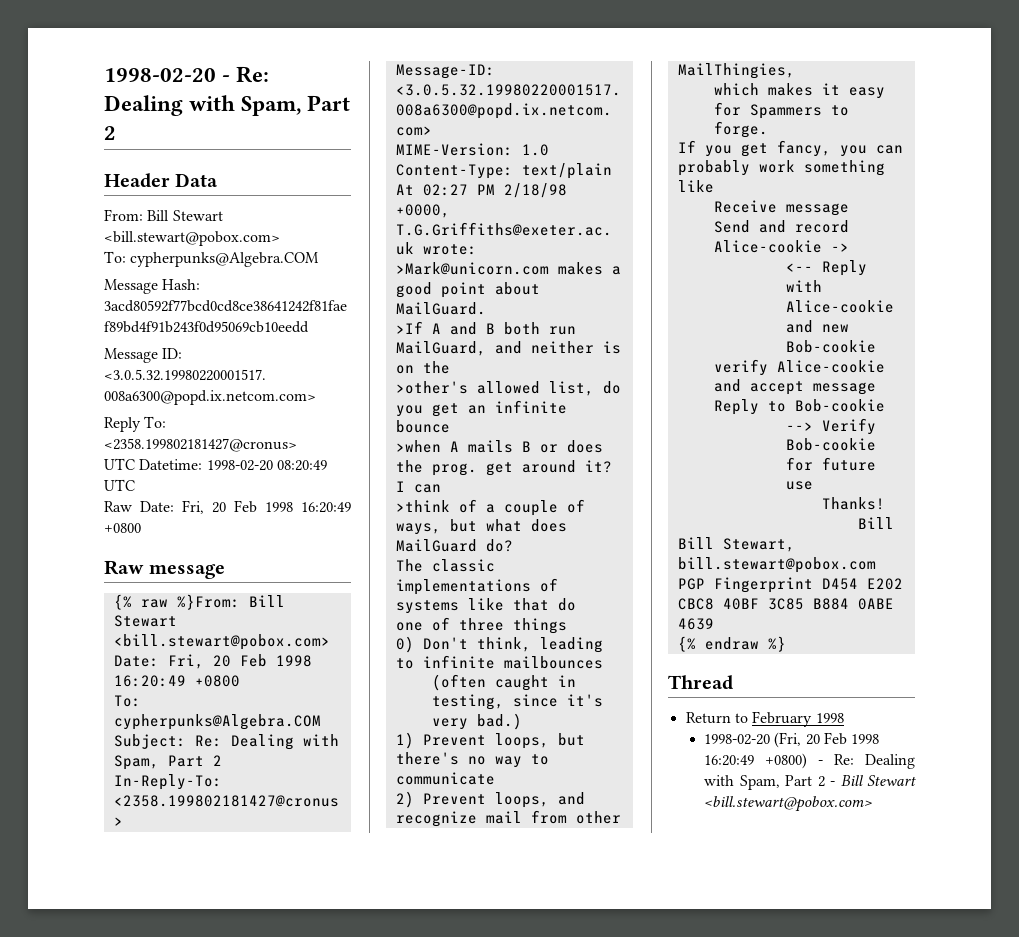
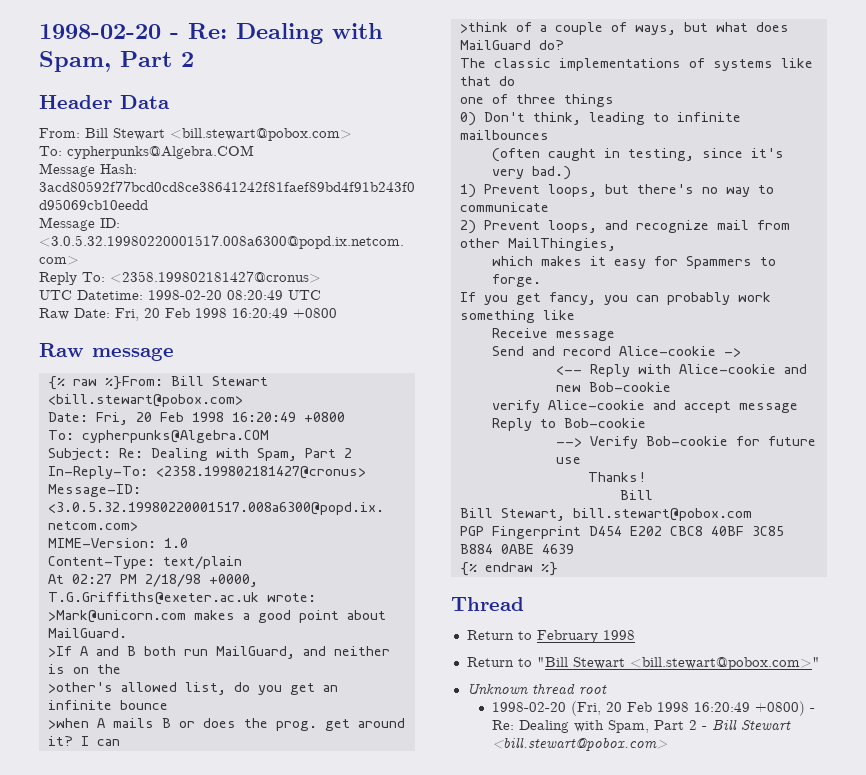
+ Return to "Bill Stewart <bill.stewart@pobox.com>"
+ Unknown thread root

